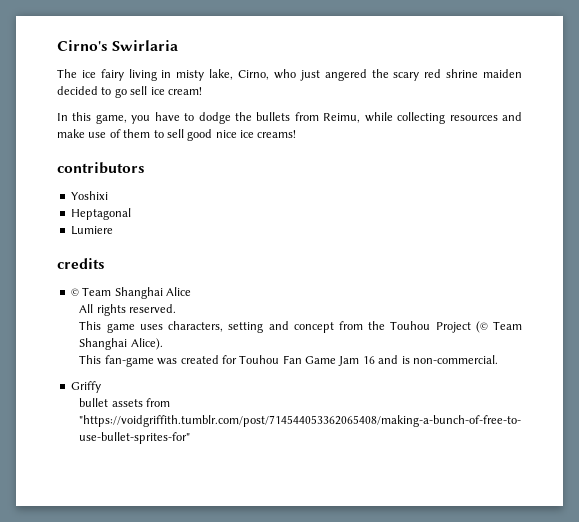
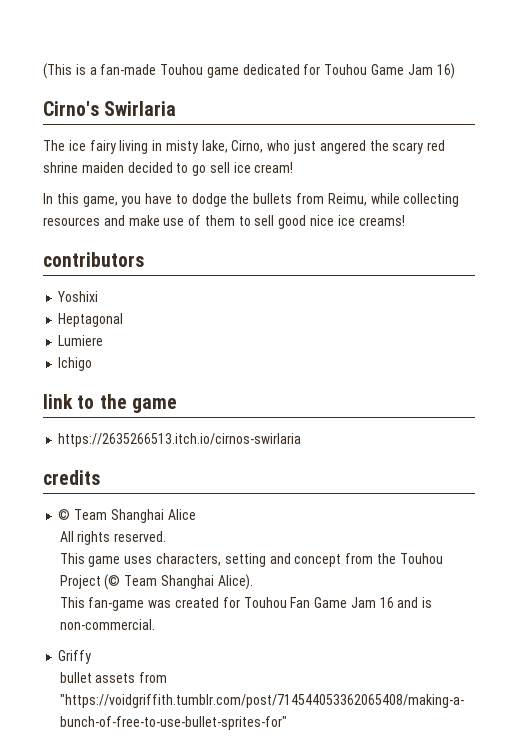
+ (This is a fan-made Touhou game dedicated for Touhou Game Jam 16)
+ Ichigo
+ link to the game
+ https://2635266513.itch.io/cirnos-swirlaria

